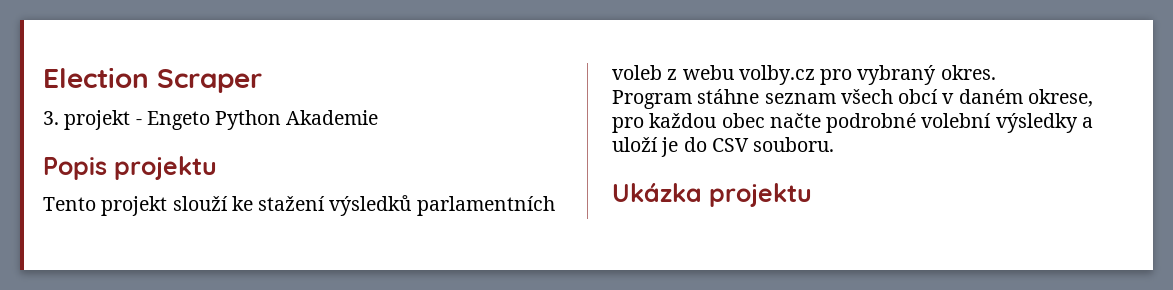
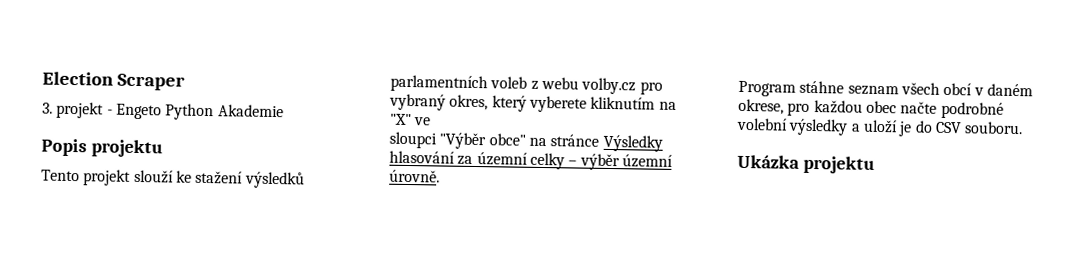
- Tento projekt slouží ke stažení výsledků parlamentních voleb z webu volby.cz pro vybraný okres.
+ Tento projekt slouží ke stažení výsledků parlamentních voleb z webu volby.cz pro vybraný okres, který vyberete kliknutím na "X" ve
+ sloupci "Výběr obce" na stránce Výsledky hlasování za územní celky – výběr územní úrovně.

